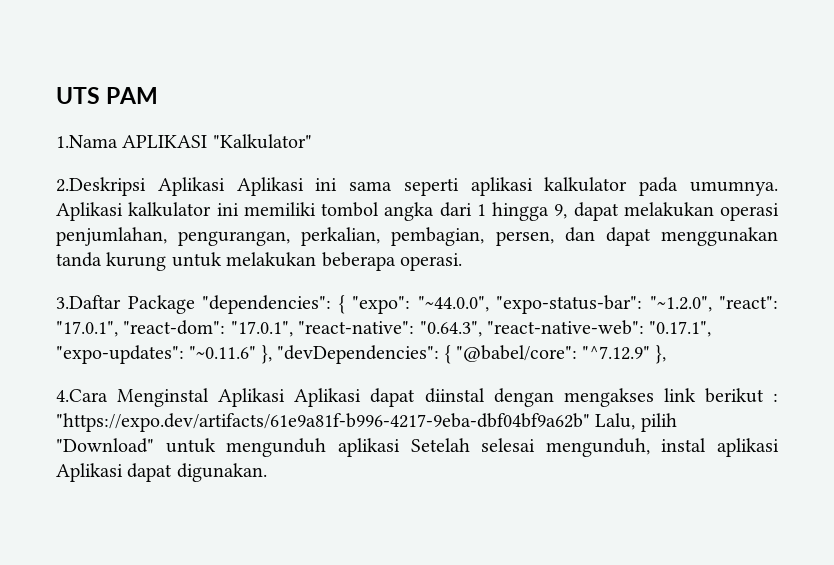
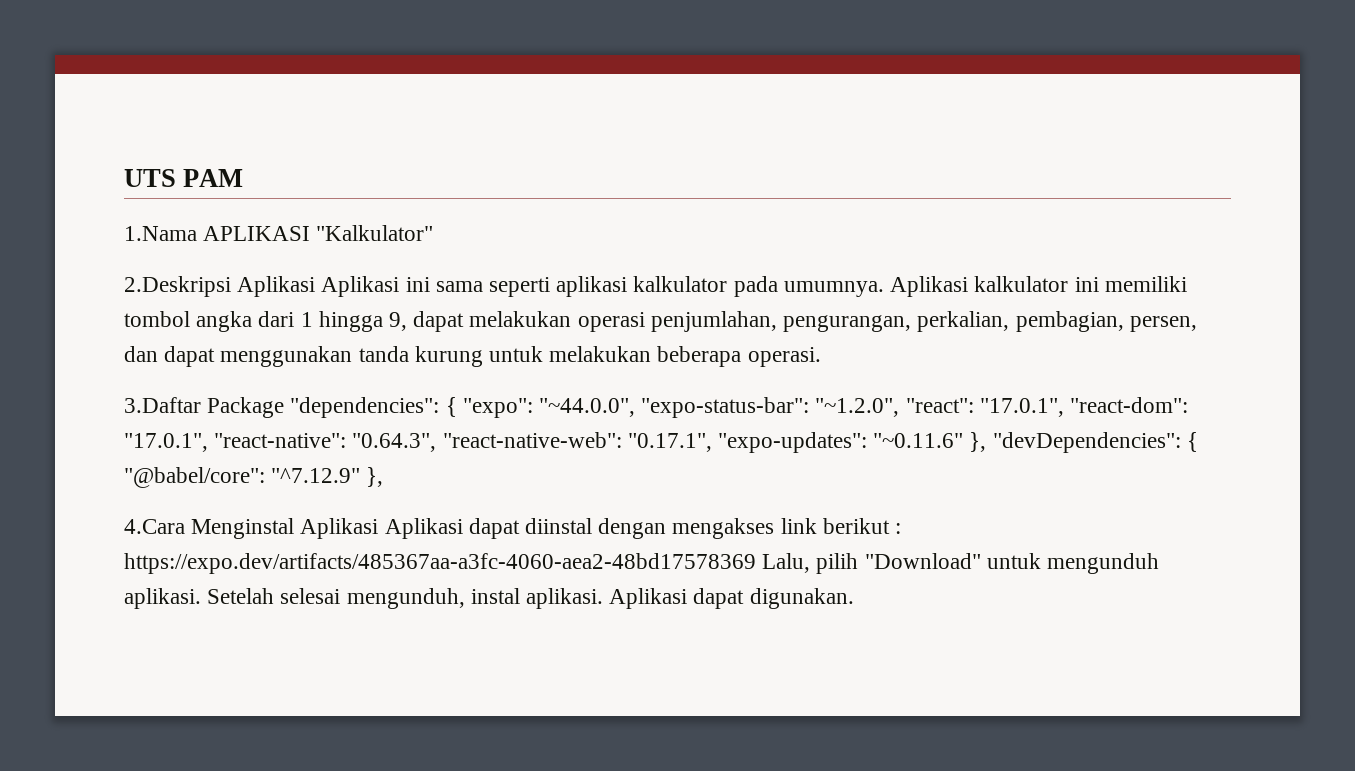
- 4.Cara Menginstal Aplikasi Aplikasi dapat diinstal dengan mengakses link berikut : "https://expo.dev/artifacts/61e9a81f-b996-4217-9eba-dbf04bf9a62b" Lalu, pilih "Download" untuk mengunduh aplikasi Setelah selesai mengunduh, instal aplikasi Aplikasi dapat digunakan.
+ 4.Cara Menginstal Aplikasi Aplikasi dapat diinstal dengan mengakses link berikut : https://expo.dev/artifacts/485367aa-a3fc-4060-aea2-48bd17578369 Lalu, pilih "Download" untuk mengunduh aplikasi. Setelah selesai mengunduh, instal aplikasi. Aplikasi dapat digunakan.

